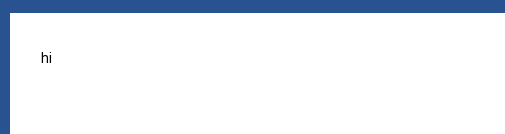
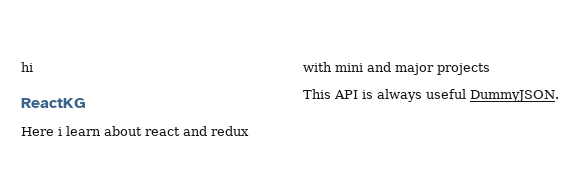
+ ReactKG
+ Here i learn about react and redux with mini and major projects
+ This API is always useful DummyJSON.

